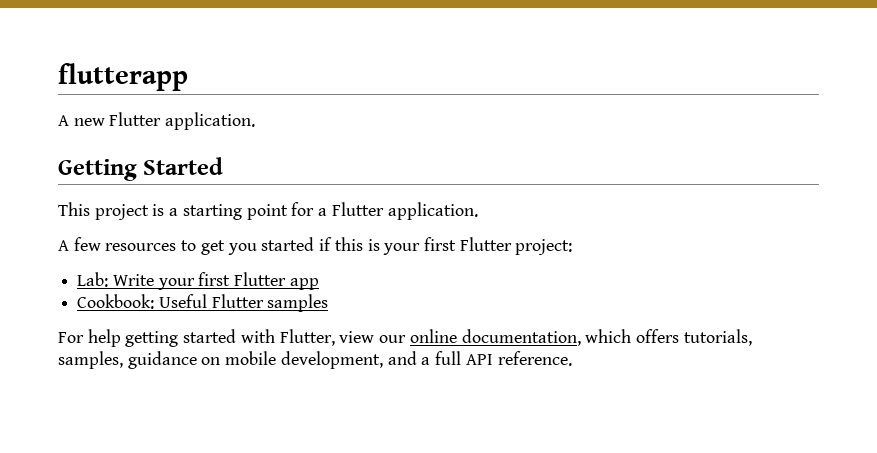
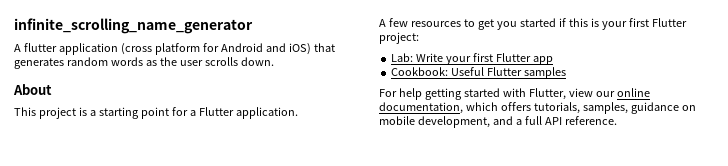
- flutterapp
- A new Flutter application.
- Getting Started
+ infinite_scrolling_name_generator
+ A flutter application (cross platform for Android and iOS) that generates random words as the user scrolls down.
+ About

